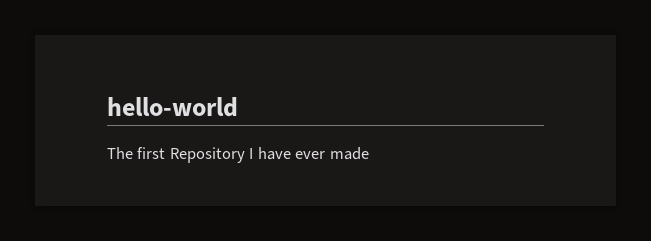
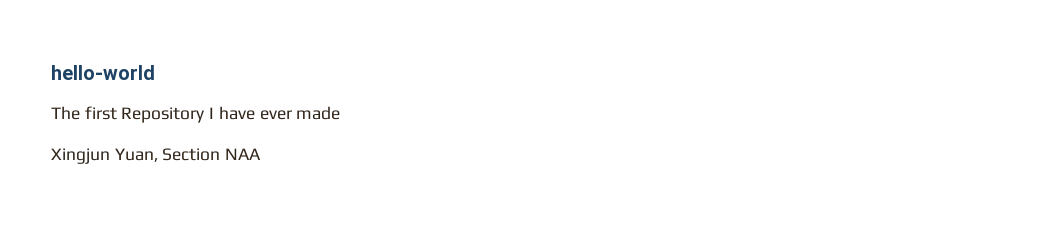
+ Xingjun Yuan, Section NAA

